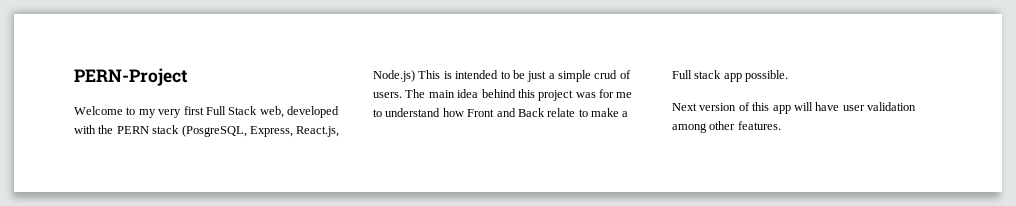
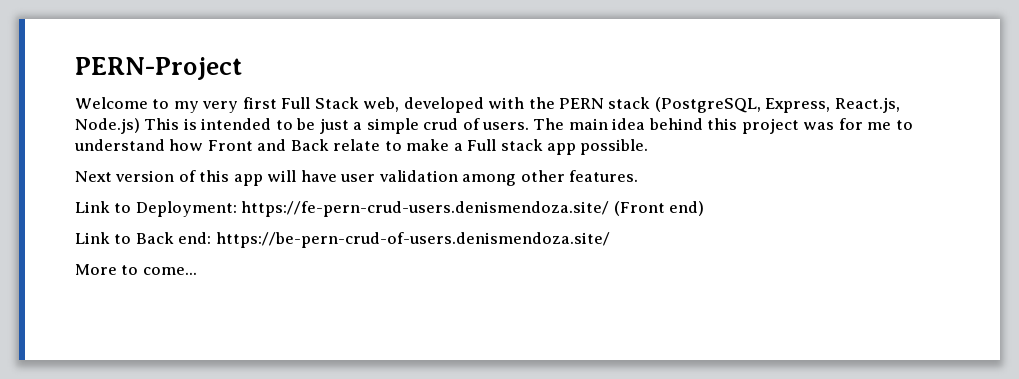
- Welcome to my very first Full Stack web, developed with the PERN stack (PosgreSQL, Express, React.js, Node.js) This is intended to be just a simple crud of users.
+ Welcome to my very first Full Stack web, developed with the PERN stack (PostgreSQL, Express, React.js, Node.js) This is intended to be just a simple crud of users.
+ Link to Deployment: https://fe-pern-crud-users.denismendoza.site/ (Front end)
+ Link to Back end: https://be-pern-crud-of-users.denismendoza.site/
+ More to come...

